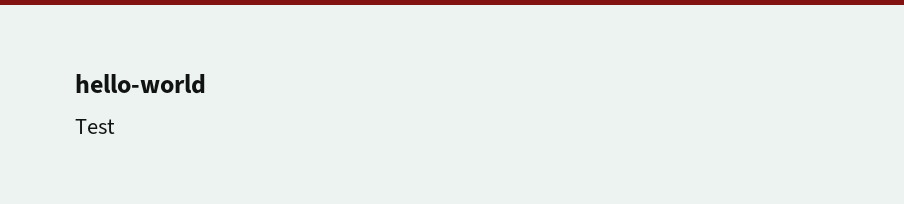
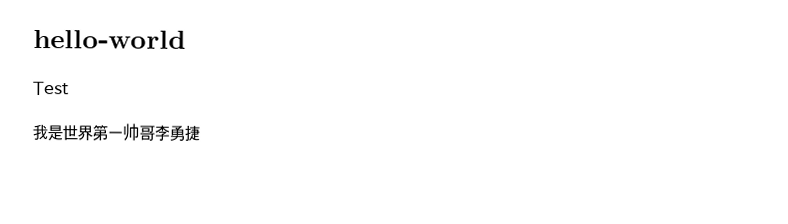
+ 我是世界第一帅哥李勇捷

